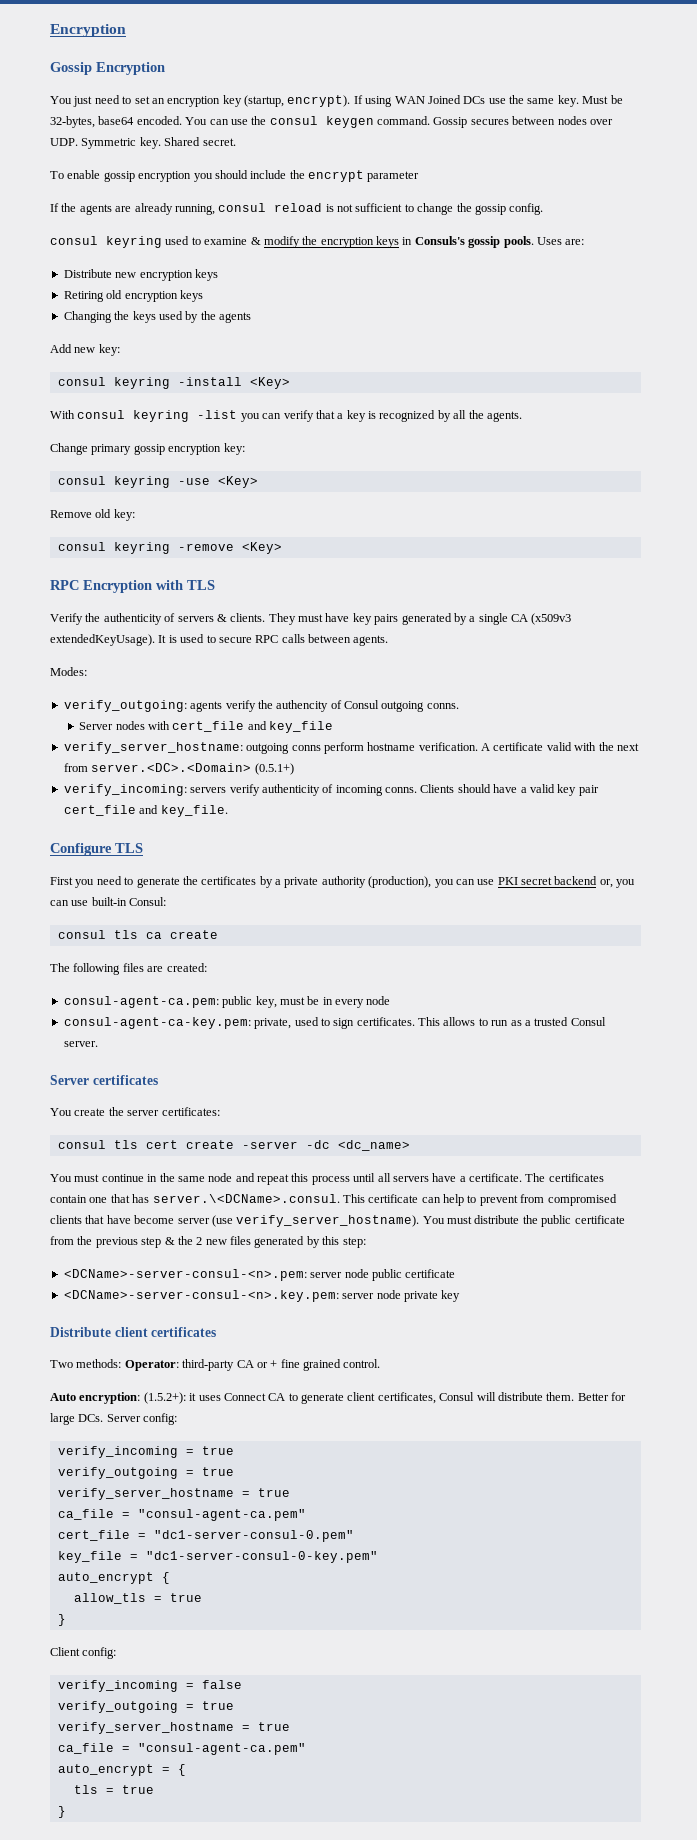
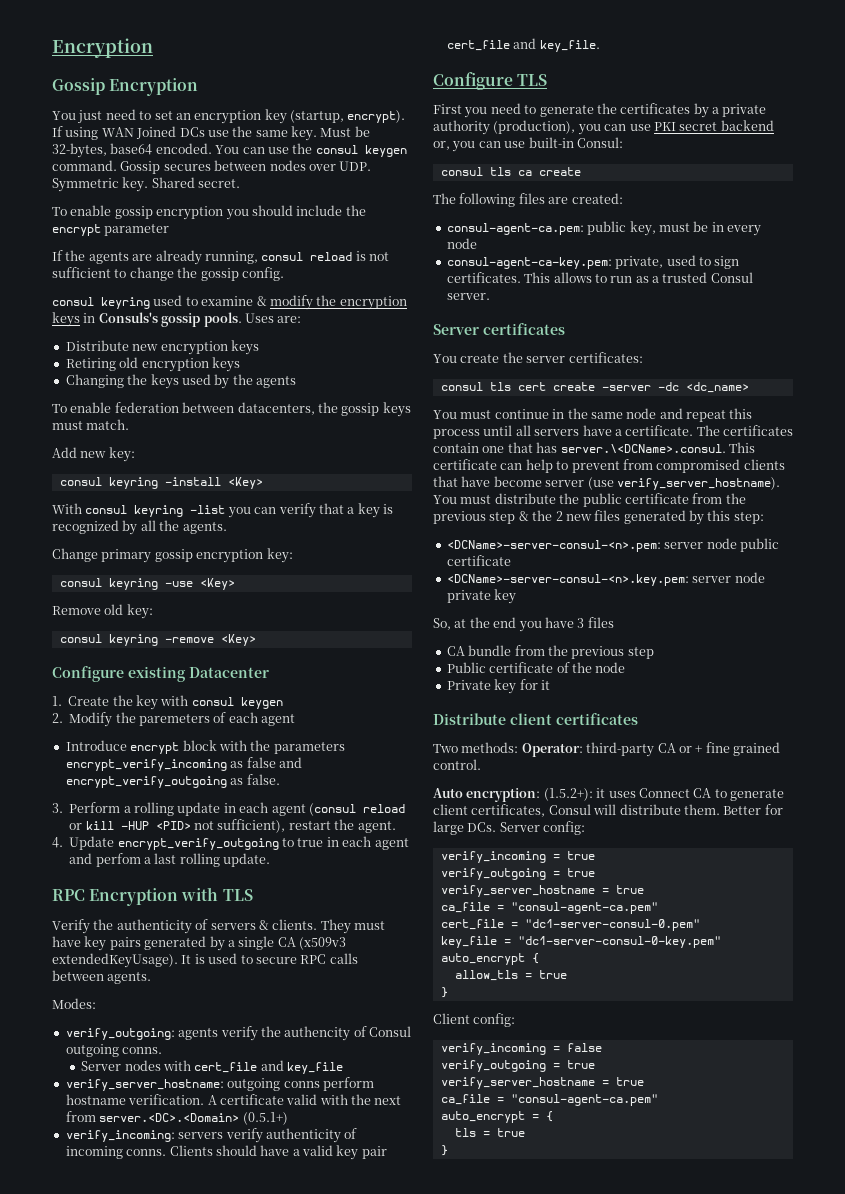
+ To enable federation between datacenters, the gossip keys must match.
+ Configure existing Datacenter
+ 1. Create the key with consul keygen
+ 2. Modify the paremeters of each agent
+ Introduce encrypt block with the parameters encrypt_verify_incoming as false and encrypt_verify_outgoing as false.
+ 3. Perform a rolling update in each agent (consul reload or kill -HUP <PID> not sufficient), restart the agent.
+ 4. Update encrypt_verify_outgoing to true in each agent and perfom a last rolling update.
+ So, at the end you have 3 files
+ CA bundle from the previous step
+ Public certificate of the node
+ Private key for it

